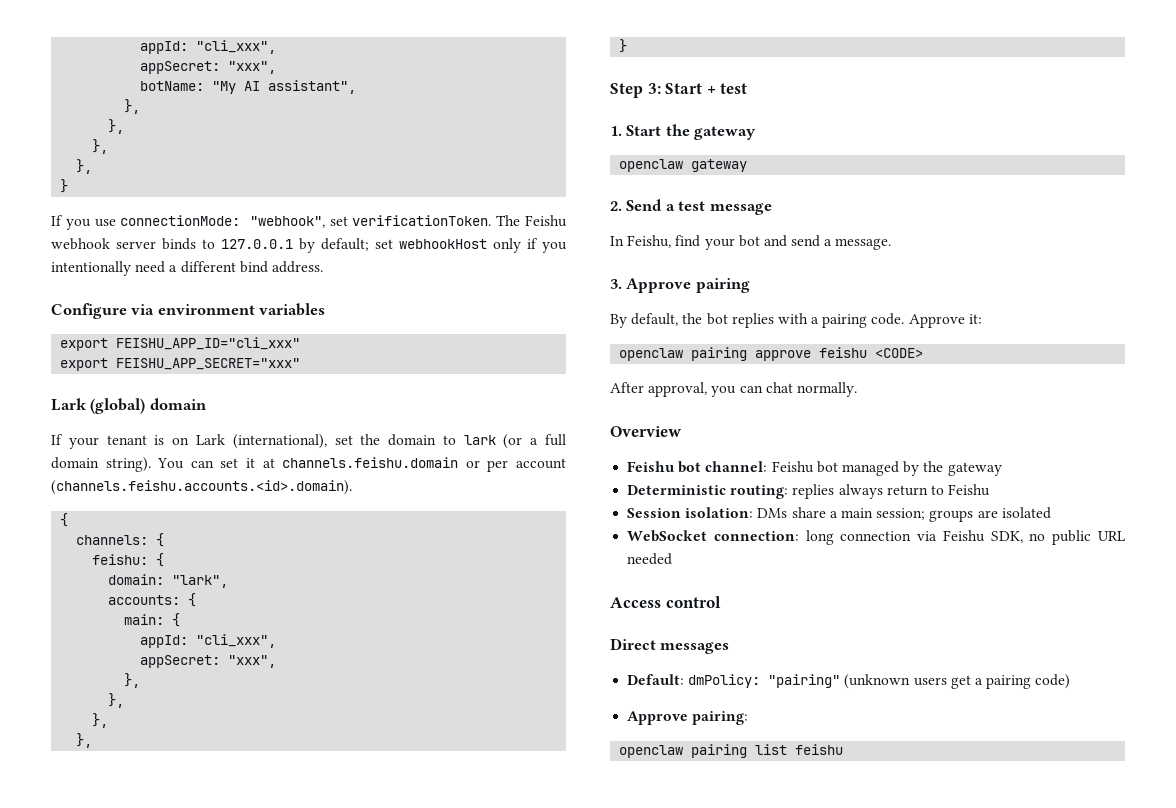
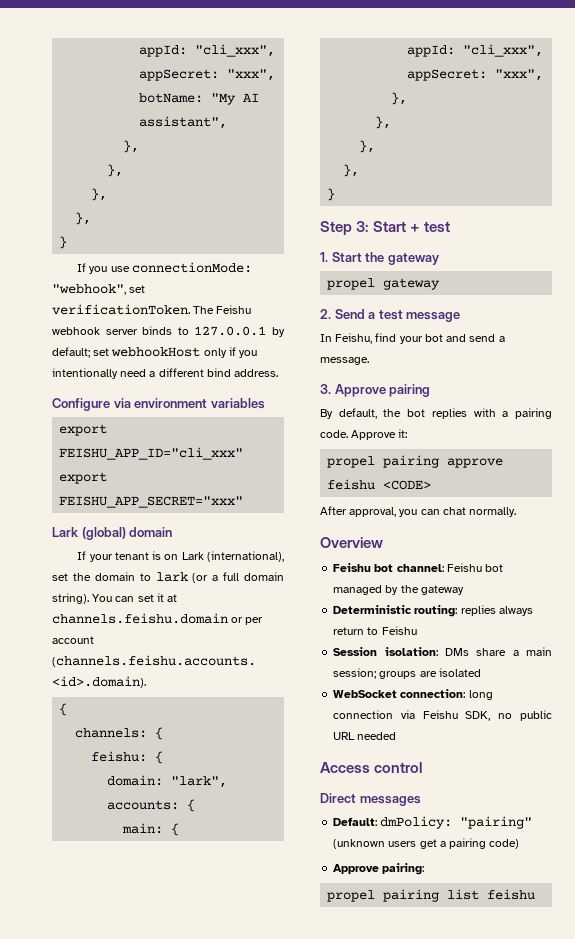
- openclaw gateway
+ propel gateway
- openclaw pairing approve feishu <CODE>
+ propel pairing approve feishu <CODE>
- openclaw pairing list feishu
+ propel pairing list feishu

